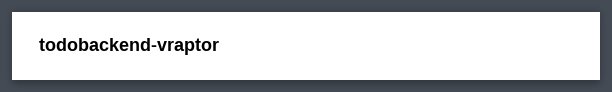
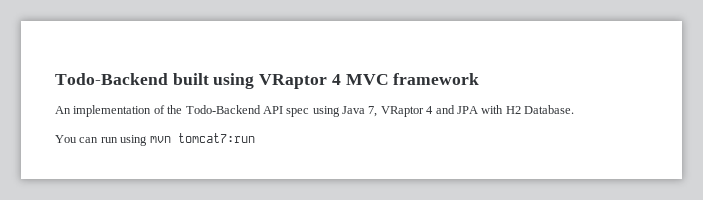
- todobackend-vraptor
+ Todo-Backend built using VRaptor 4 MVC framework
+ An implementation of the Todo-Backend API spec using Java 7, VRaptor 4 and JPA with H2 Database.
+ You can run using mvn tomcat7:run

